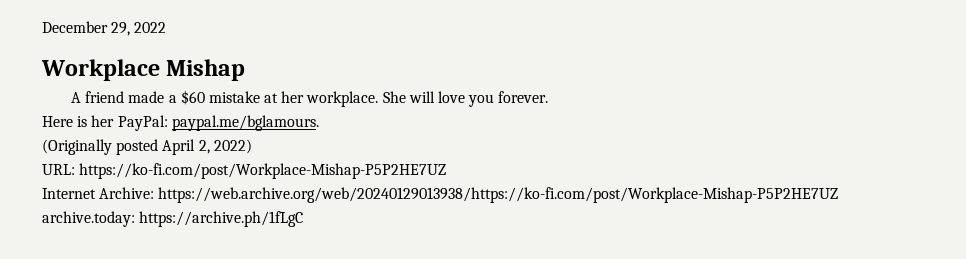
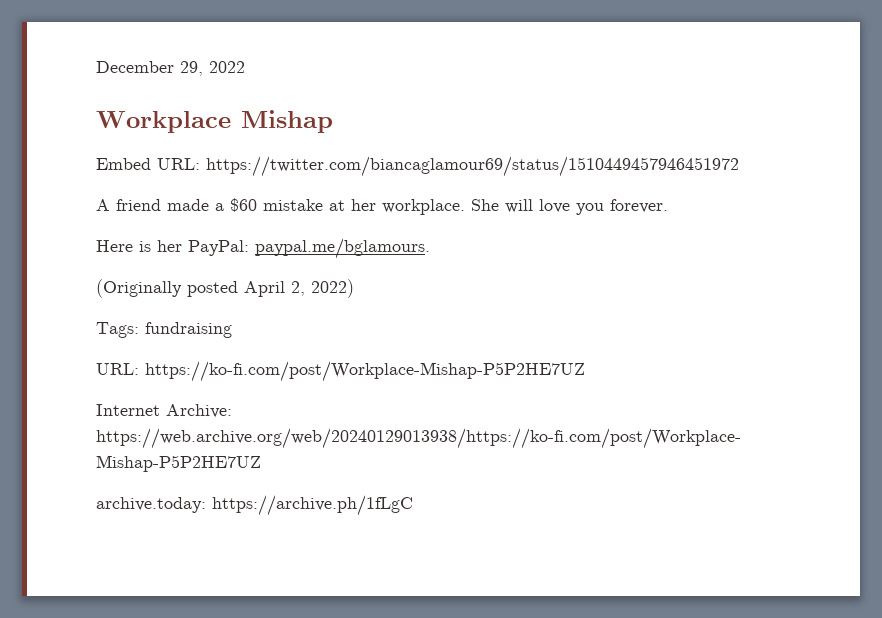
+ Embed URL: https://twitter.com/biancaglamour69/status/1510449457946451972
+ Tags: fundraising

